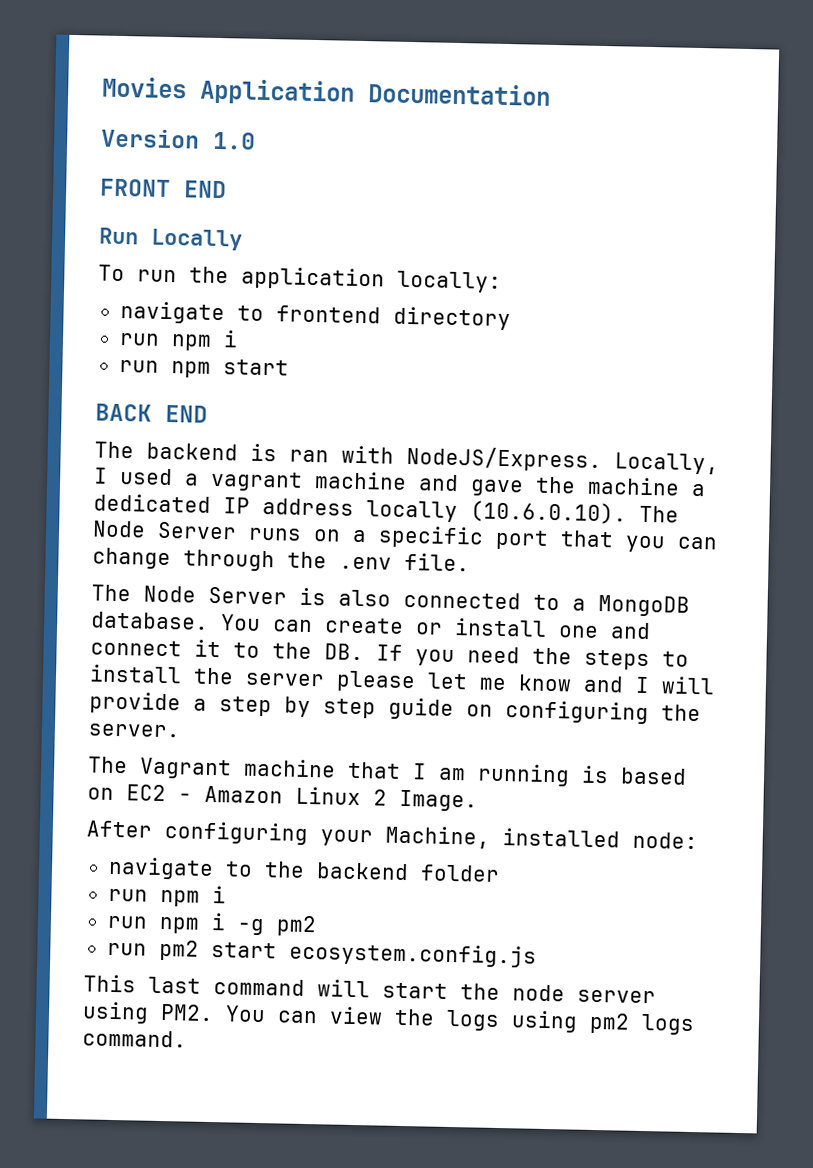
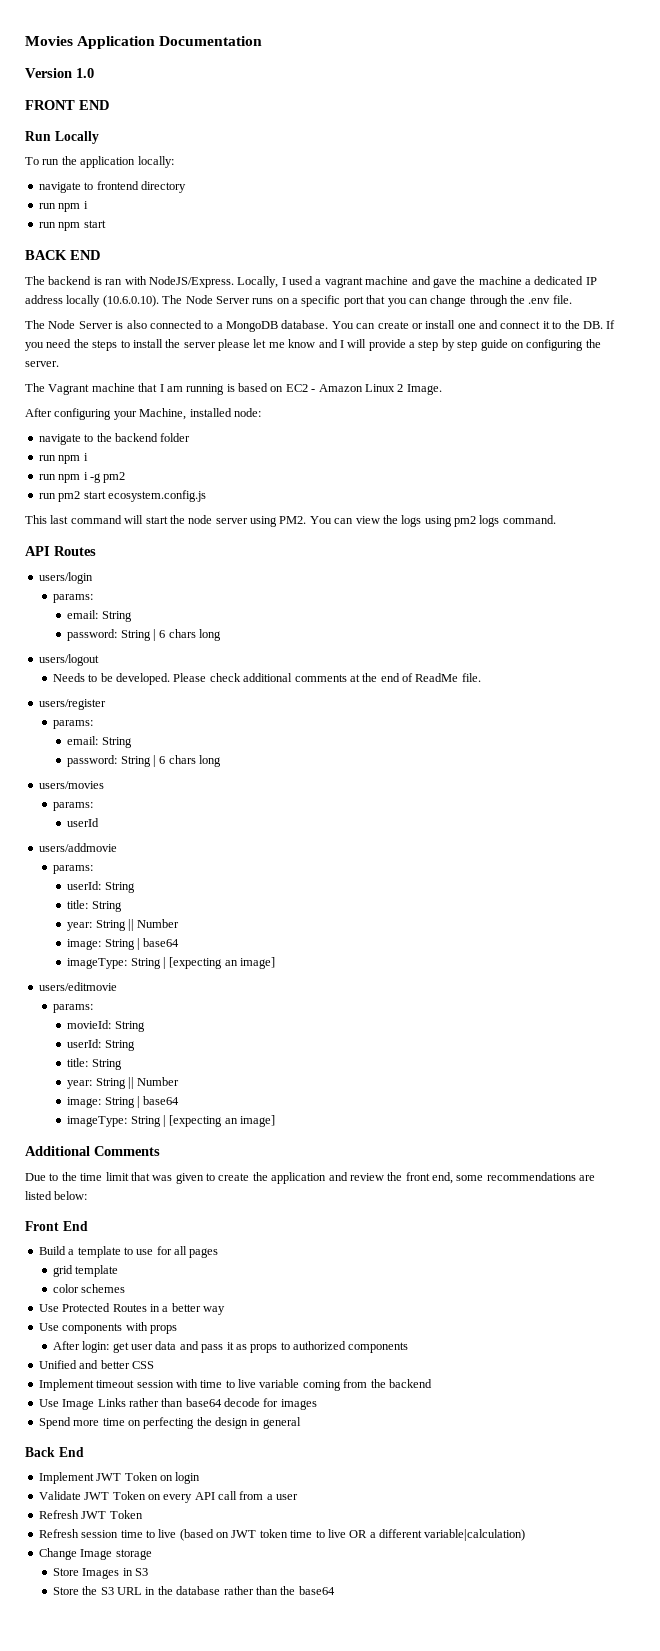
+ API Routes
+ users/login
+ params:
+ email: String
+ password: String | 6 chars long
+ users/logout
+ Needs to be developed. Please check additional comments at the end of ReadMe file.
+ users/register
+ params:
+ email: String
+ password: String | 6 chars long
+ users/movies
+ params:
+ userId
+ users/addmovie
+ params:
+ userId: String
+ title: String
+ year: String || Number
+ image: String | base64
+ imageType: String | [expecting an image]
+ users/editmovie
+ params:
+ movieId: String
+ userId: String
+ title: String
+ year: String || Number
+ image: String | base64
+ imageType: String | [expecting an image]
+ Additional Comments
+ Due to the time limit that was given to create the application and review the front end, some recommendations are listed below:
+ Front End
+ Build a template to use for all pages
+ grid template
+ color schemes
+ Use Protected Routes in a better way
+ Use components with props
+ After login: get user data and pass it as props to authorized components
+ Unified and better CSS
+ Implement timeout session with time to live variable coming from the backend
+ Use Image Links rather than base64 decode for images
+ Spend more time on perfecting the design in general
+ Back End
+ Implement JWT Token on login
+ Validate JWT Token on every API call from a user
+ Refresh JWT Token
+ Refresh session time to live (based on JWT token time to live OR a different variable|calculation)
+ Change Image storage
+ Store Images in S3
+ Store the S3 URL in the database rather than the base64

